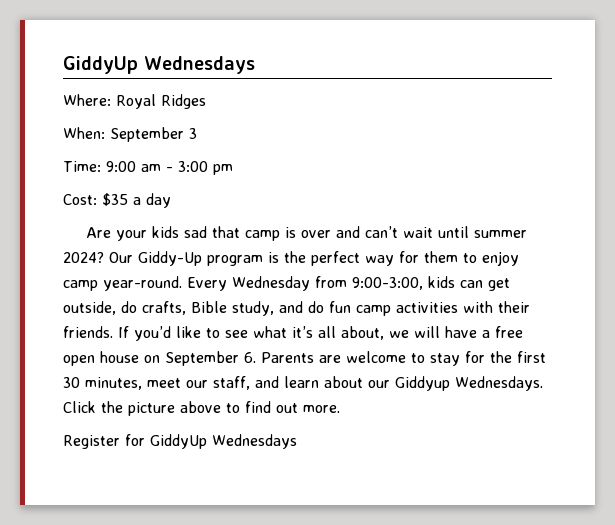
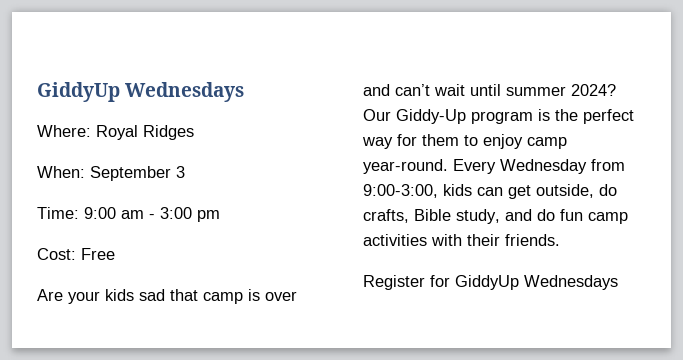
- Cost: $35 a day
+ Cost: Free
- If you’d like to see what it’s all about, we will have a free open house on September 6. Parents are welcome to stay for the first 30 minutes, meet our staff, and learn about our Giddyup Wednesdays. Click the picture above to find out more.

